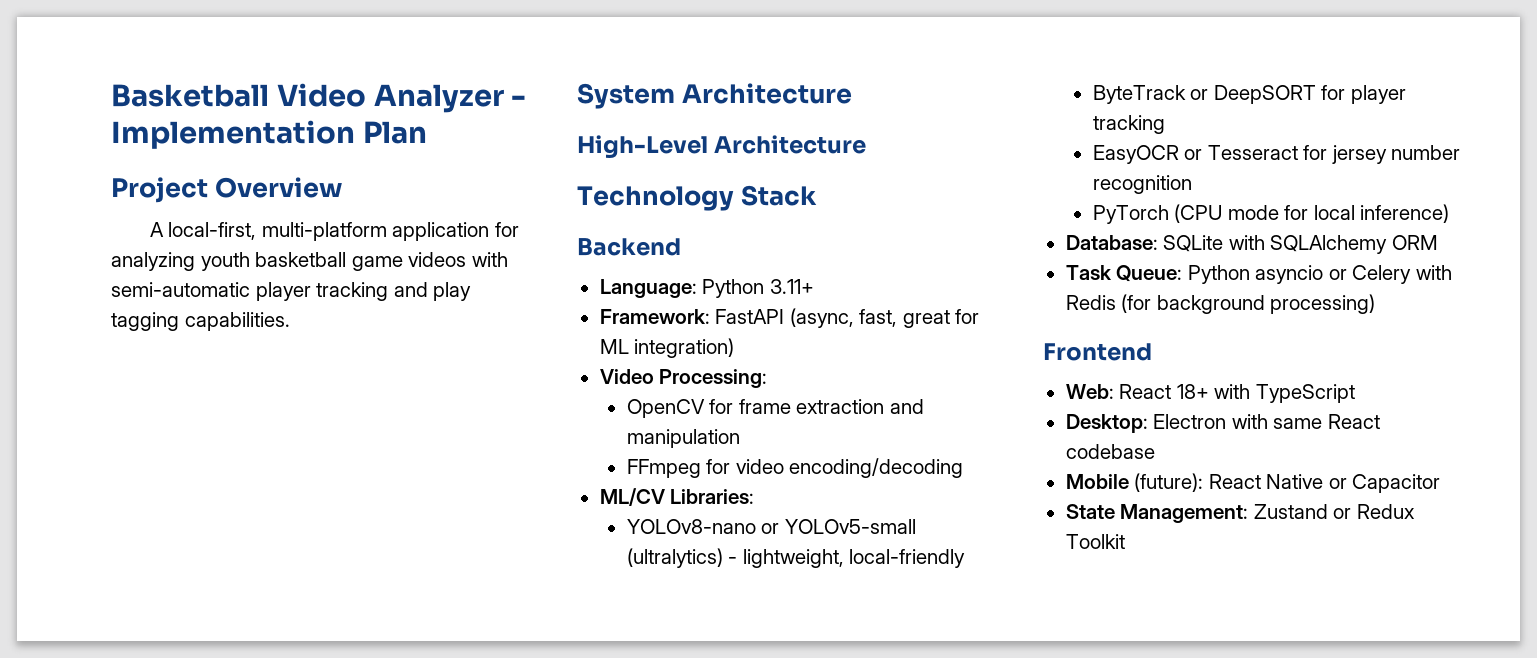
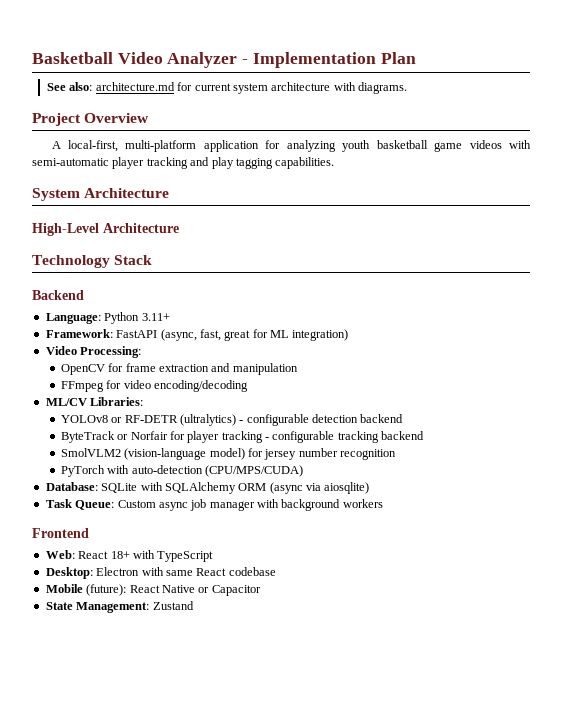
+ See also: architecture.md for current system architecture with diagrams.
- YOLOv8-nano or YOLOv5-small (ultralytics) - lightweight, local-friendly
+ YOLOv8 or RF-DETR (ultralytics) - configurable detection backend
- ByteTrack or DeepSORT for player tracking
- EasyOCR or Tesseract for jersey number recognition
+ ByteTrack or Norfair for player tracking - configurable tracking backend
+ SmolVLM2 (vision-language model) for jersey number recognition
- PyTorch (CPU mode for local inference)
+ PyTorch with auto-detection (CPU/MPS/CUDA)
- Database: SQLite with SQLAlchemy ORM
+ Database: SQLite with SQLAlchemy ORM (async via aiosqlite)
- Task Queue: Python asyncio or Celery with Redis (for background processing)
+ Task Queue: Custom async job manager with background workers
- State Management: Zustand or Redux Toolkit
+ State Management: Zustand

